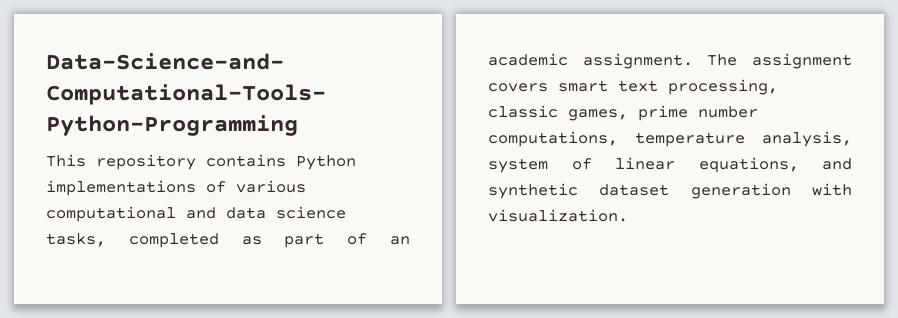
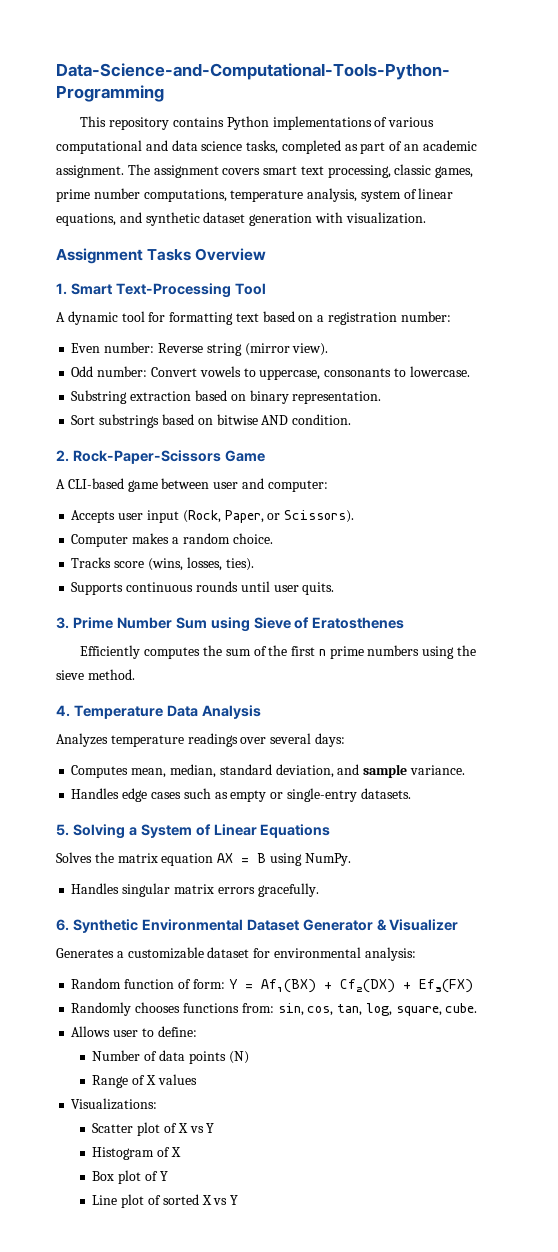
+ Assignment Tasks Overview
+ 1. Smart Text-Processing Tool
+ A dynamic tool for formatting text based on a registration number:
+ Even number: Reverse string (mirror view).
+ Odd number: Convert vowels to uppercase, consonants to lowercase.
+ Substring extraction based on binary representation.
+ Sort substrings based on bitwise AND condition.
+ 2. Rock-Paper-Scissors Game
+ A CLI-based game between user and computer:
+ Accepts user input (Rock, Paper, or Scissors).
+ Computer makes a random choice.
+ Tracks score (wins, losses, ties).
+ Supports continuous rounds until user quits.
+ 3. Prime Number Sum using Sieve of Eratosthenes
+ Efficiently computes the sum of the first n prime numbers using the sieve method.
+ 4. Temperature Data Analysis
+ Analyzes temperature readings over several days:
+ Computes mean, median, standard deviation, and sample variance.
+ Handles edge cases such as empty or single-entry datasets.
+ 5. Solving a System of Linear Equations
+ Solves the matrix equation AX = B using NumPy.
+ Handles singular matrix errors gracefully.
+ 6. Synthetic Environmental Dataset Generator & Visualizer
+ Generates a customizable dataset for environmental analysis:
+ Random function of form: Y = Af₁(BX) + Cf₂(DX) + Ef₃(FX)
+ Randomly chooses functions from: sin, cos, tan, log, square, cube.
+ Allows user to define:
+ Number of data points (N)
+ Range of X values
+ Visualizations:
+ Scatter plot of X vs Y
+ Histogram of X
+ Box plot of Y
+ Line plot of sorted X vs Y

